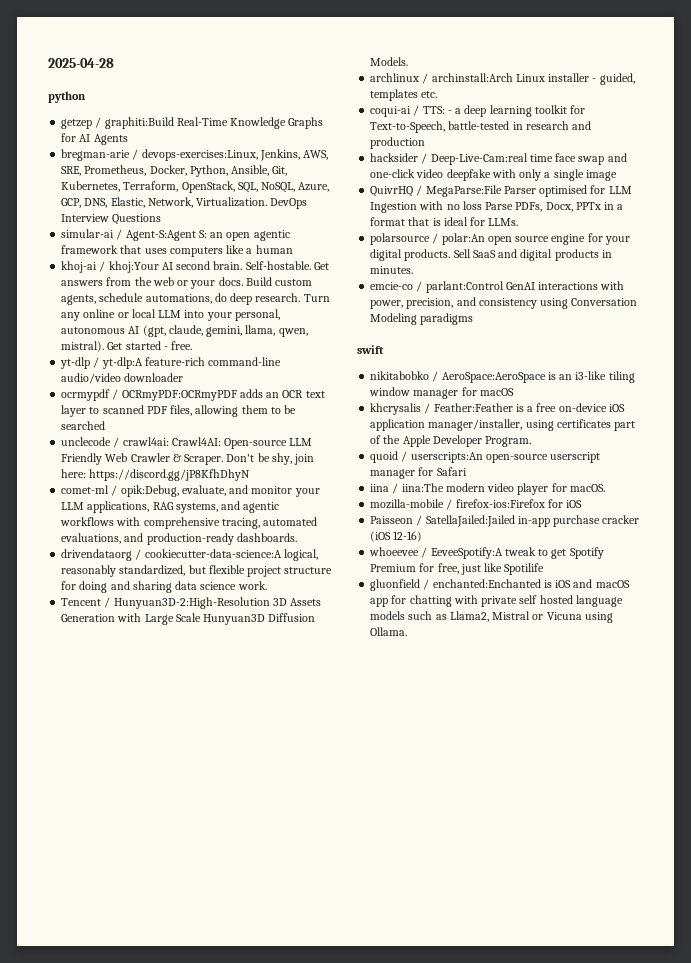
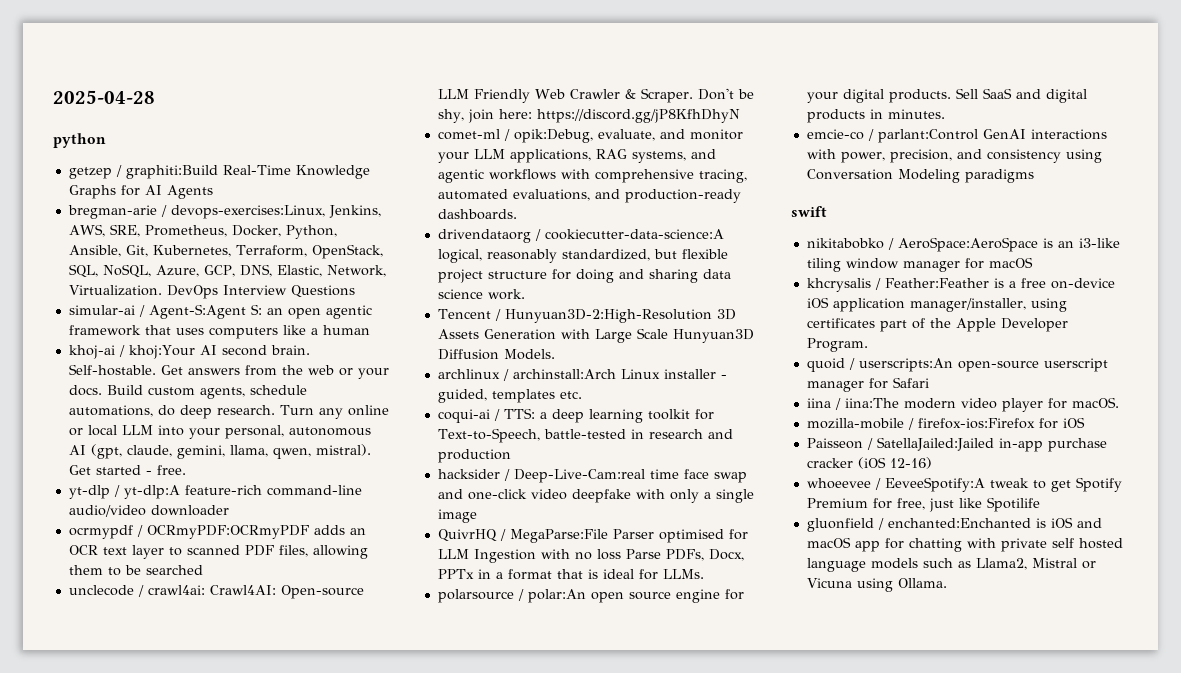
- coqui-ai / TTS: - a deep learning toolkit for Text-to-Speech, battle-tested in research and production
+ coqui-ai / TTS: a deep learning toolkit for Text-to-Speech, battle-tested in research and production

